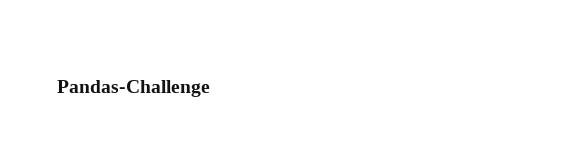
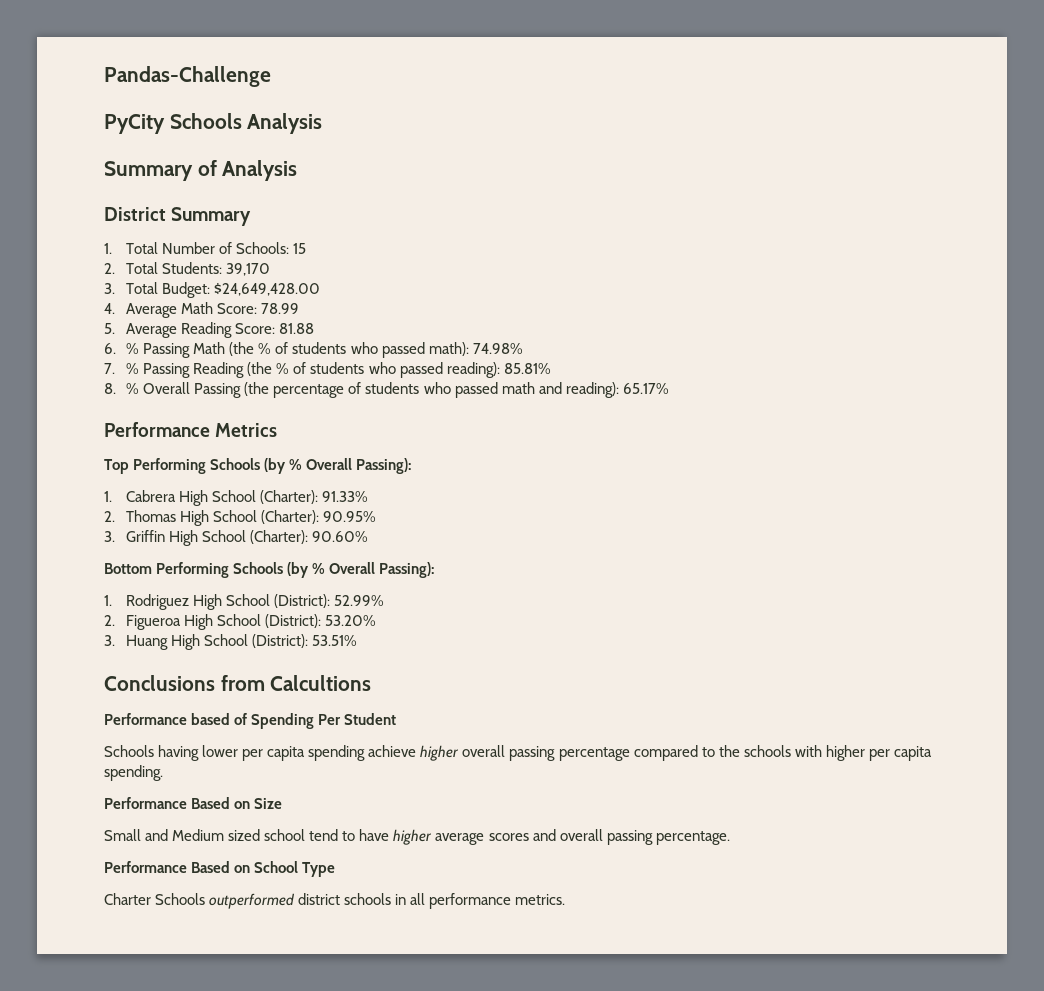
+ PyCity Schools Analysis
+ Summary of Analysis
+ District Summary
+ 1. Total Number of Schools: 15
+ 2. Total Students: 39,170
+ 3. Total Budget: $24,649,428.00
+ 4. Average Math Score: 78.99
+ 5. Average Reading Score: 81.88
+ 6. % Passing Math (the % of students who passed math): 74.98%
+ 7. % Passing Reading (the % of students who passed reading): 85.81%
+ 8. % Overall Passing (the percentage of students who passed math and reading): 65.17%
+ Performance Metrics
+ Top Performing Schools (by % Overall Passing):
+ 1. Cabrera High School (Charter): 91.33%
+ 2. Thomas High School (Charter): 90.95%
+ 3. Griffin High School (Charter): 90.60%
+ Bottom Performing Schools (by % Overall Passing):
+ 1. Rodriguez High School (District): 52.99%
+ 2. Figueroa High School (District): 53.20%
+ 3. Huang High School (District): 53.51%
+ Conclusions from Calcultions
+ Performance based of Spending Per Student
+ Schools having lower per capita spending achieve higher overall passing percentage compared to the schools with higher per capita spending.
+ Performance Based on Size
+ Small and Medium sized school tend to have higher average scores and overall passing percentage.
+ Performance Based on School Type
+ Charter Schools outperformed district schools in all performance metrics.

